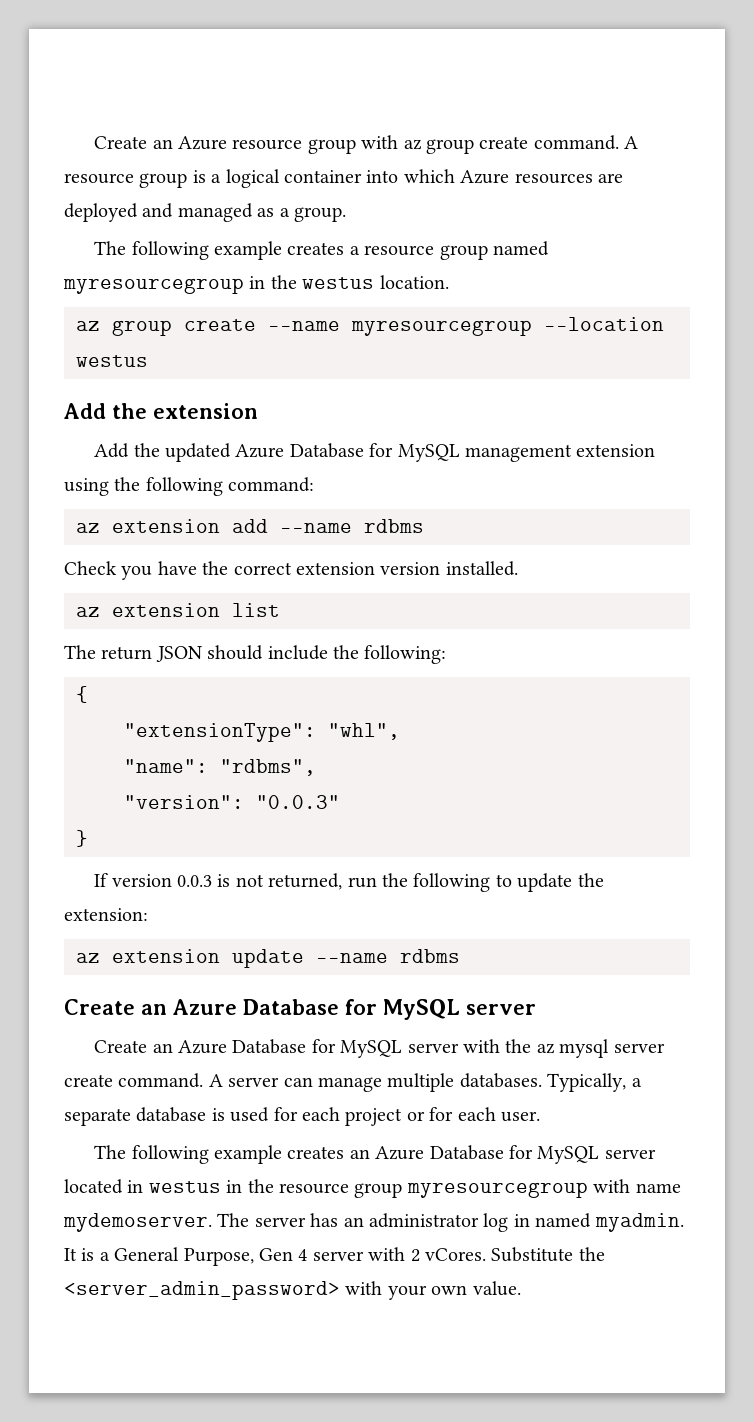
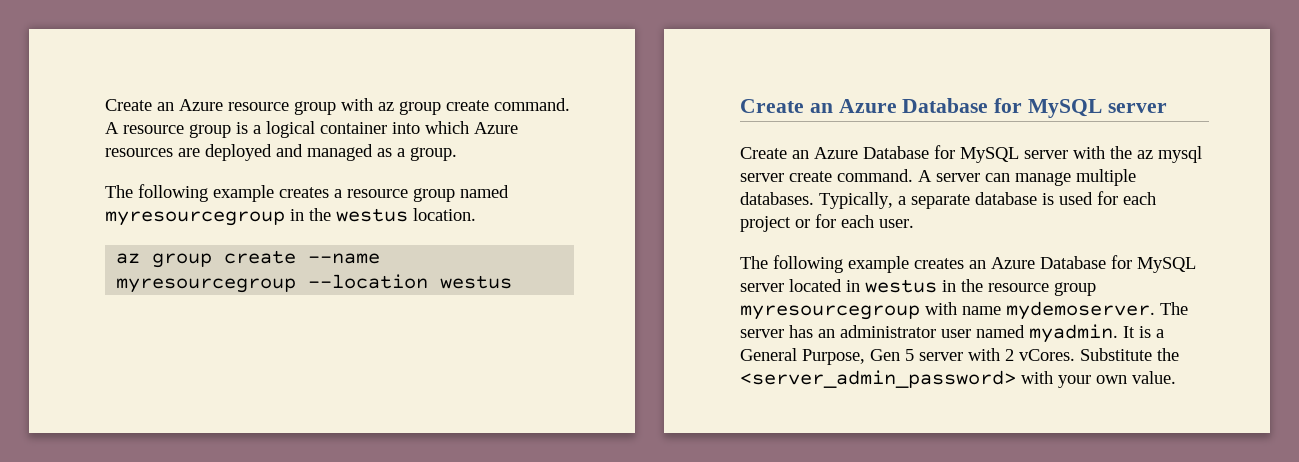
- Add the extension
- Add the updated Azure Database for MySQL management extension using the following command:
- az extension add --name rdbms
- Check you have the correct extension version installed.
- az extension list
- The return JSON should include the following:
- {
- "extensionType": "whl",
- "name": "rdbms",
- "version": "0.0.3"
- }
- If version 0.0.3 is not returned, run the following to update the extension:
- az extension update --name rdbms
- The server has an administrator log in named myadmin.
+ The server has an administrator user named myadmin.
- It is a General Purpose, Gen 4 server with 2 vCores.
+ It is a General Purpose, Gen 5 server with 2 vCores.

